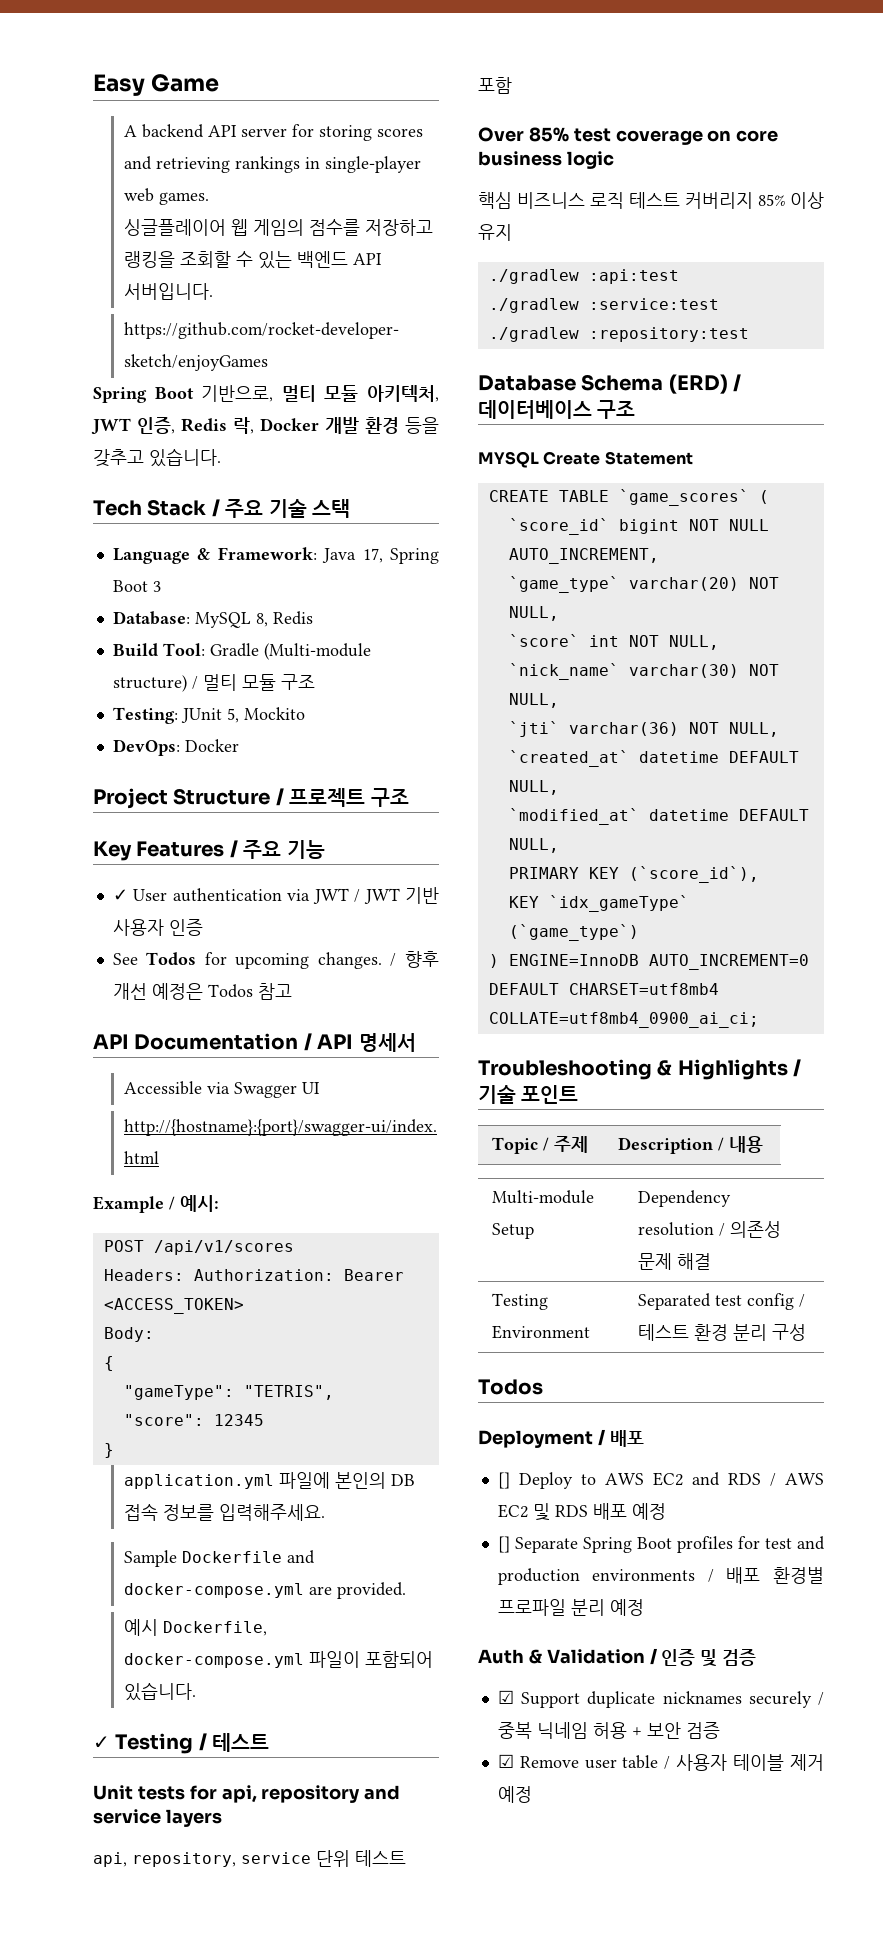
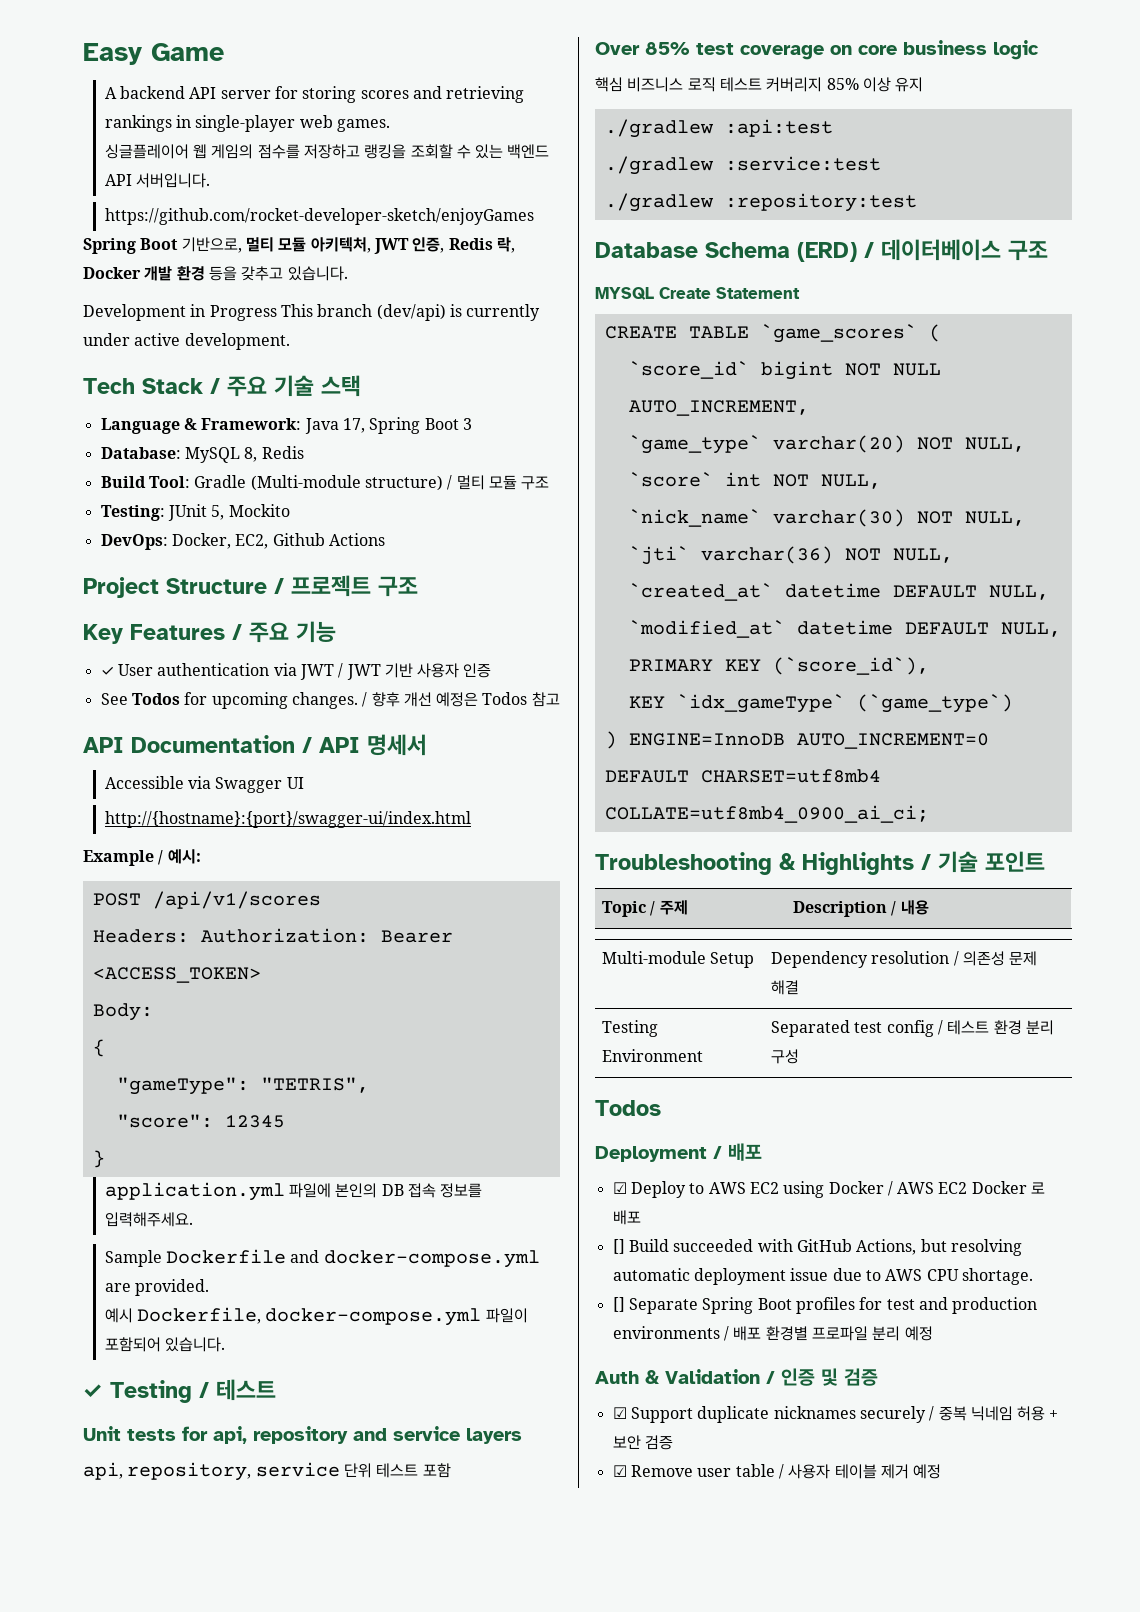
+ Development in Progress This branch (dev/api) is currently under active development.
- DevOps: Docker
+ DevOps: Docker, EC2, Github Actions
- [] Deploy to AWS EC2 and RDS / AWS EC2 및 RDS 배포 예정
+ ☑ Deploy to AWS EC2 using Docker / AWS EC2 Docker 로 배포
+ [] Build succeeded with GitHub Actions, but resolving automatic deployment issue due to AWS CPU shortage.

